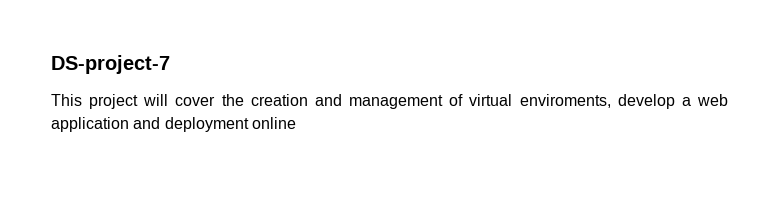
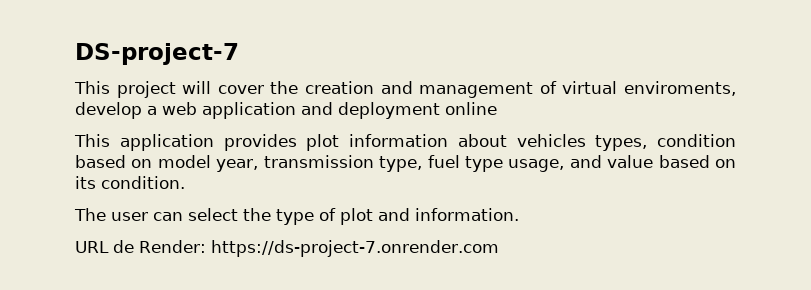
+ This application provides plot information about vehicles types, condition based on model year, transmission type, fuel type usage, and value based on its condition.
+ The user can select the type of plot and information.
+ URL de Render: https://ds-project-7.onrender.com

